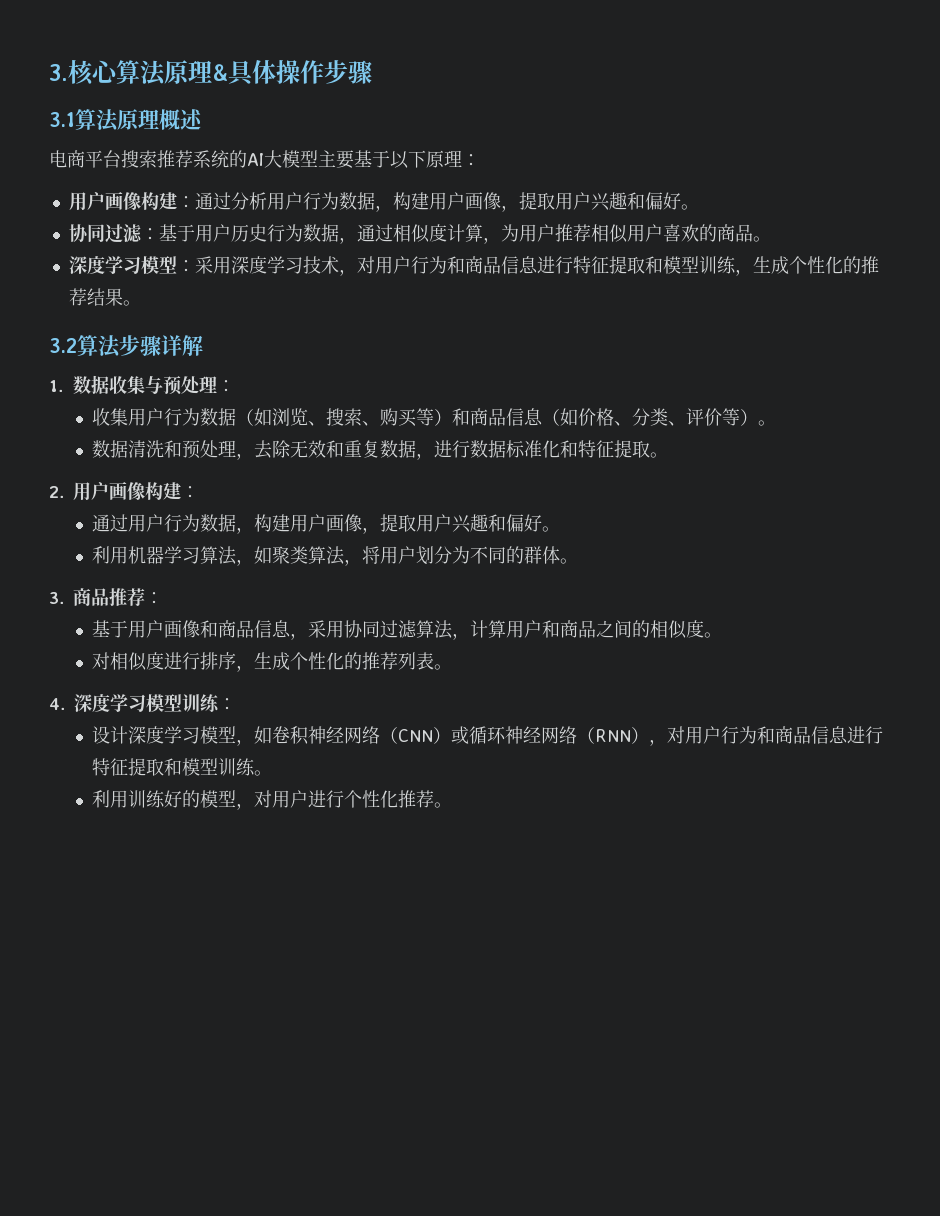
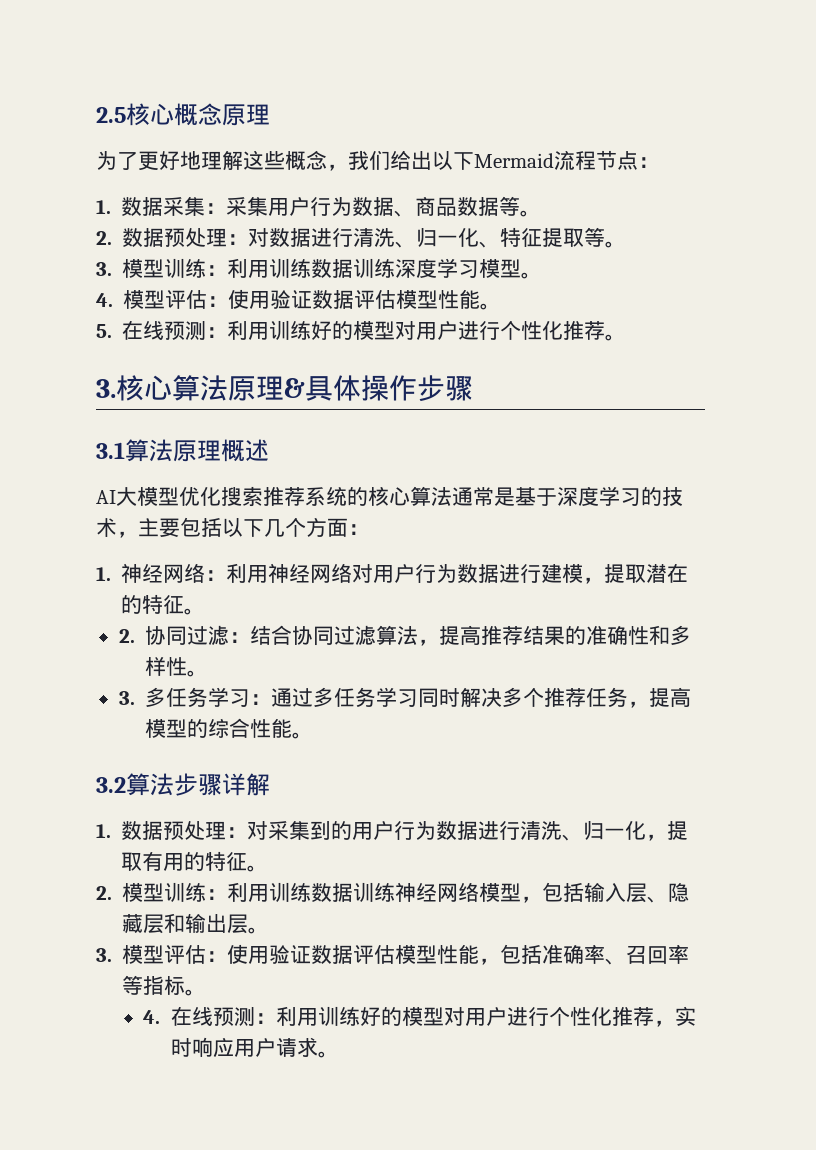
+ 2.5核心概念原理
+ 为了更好地理解这些概念，我们给出以下Mermaid流程节点：
+ 1.数据采集：采集用户行为数据、商品数据等。
+ 2.数据预处理：对数据进行清洗、归一化、特征提取等。
+ 3.模型训练：利用训练数据训练深度学习模型。
+ 4.模型评估：使用验证数据评估模型性能。
+ 5.在线预测：利用训练好的模型对用户进行个性化推荐。
- 电商平台搜索推荐系统的AI大模型主要基于以下原理：
- 用户画像构建：通过分析用户行为数据，构建用户画像，提取用户兴趣和偏好。
- 协同过滤：基于用户历史行为数据，通过相似度计算，为用户推荐相似用户喜欢的商品。
- 深度学习模型：采用深度学习技术，对用户行为和商品信息进行特征提取和模型训练，生成个性化的推荐结果。
+ AI大模型优化搜索推荐系统的核心算法通常是基于深度学习的技术，主要包括以下几个方面：
+ 1.神经网络：利用神经网络对用户行为数据进行建模，提取潜在的特征。
+ 2.协同过滤：结合协同过滤算法，提高推荐结果的准确性和多样性。
+ 3.多任务学习：通过多任务学习同时解决多个推荐任务，提高模型的综合性能。
- 1.数据收集与预处理：
- 收集用户行为数据（如浏览、搜索、购买等）和商品信息（如价格、分类、评价等）。
- 数据清洗和预处理，去除无效和重复数据，进行数据标准化和特征提取。
- 2.用户画像构建：
- 通过用户行为数据，构建用户画像，提取用户兴趣和偏好。
- 利用机器学习算法，如聚类算法，将用户划分为不同的群体。
- 3.商品推荐：
- 基于用户画像和商品信息，采用协同过滤算法，计算用户和商品之间的相似度。
- 对相似度进行排序，生成个性化的推荐列表。
- 4.深度学习模型训练：
- 设计深度学习模型，如卷积神经网络（CNN）或循环神经网络（RNN），对用户行为和商品信息进行特征提取和模型训练。
- 利用训练好的模型，对用户进行个性化推荐。
+ 1.数据预处理：对采集到的用户行为数据进行清洗、归一化，提取有用的特征。
+ 2.模型训练：利用训练数据训练神经网络模型，包括输入层、隐藏层和输出层。
+ 3.模型评估：使用验证数据评估模型性能，包括准确率、召回率等指标。
+ 4.在线预测：利用训练好的模型对用户进行个性化推荐，实时响应用户请求。

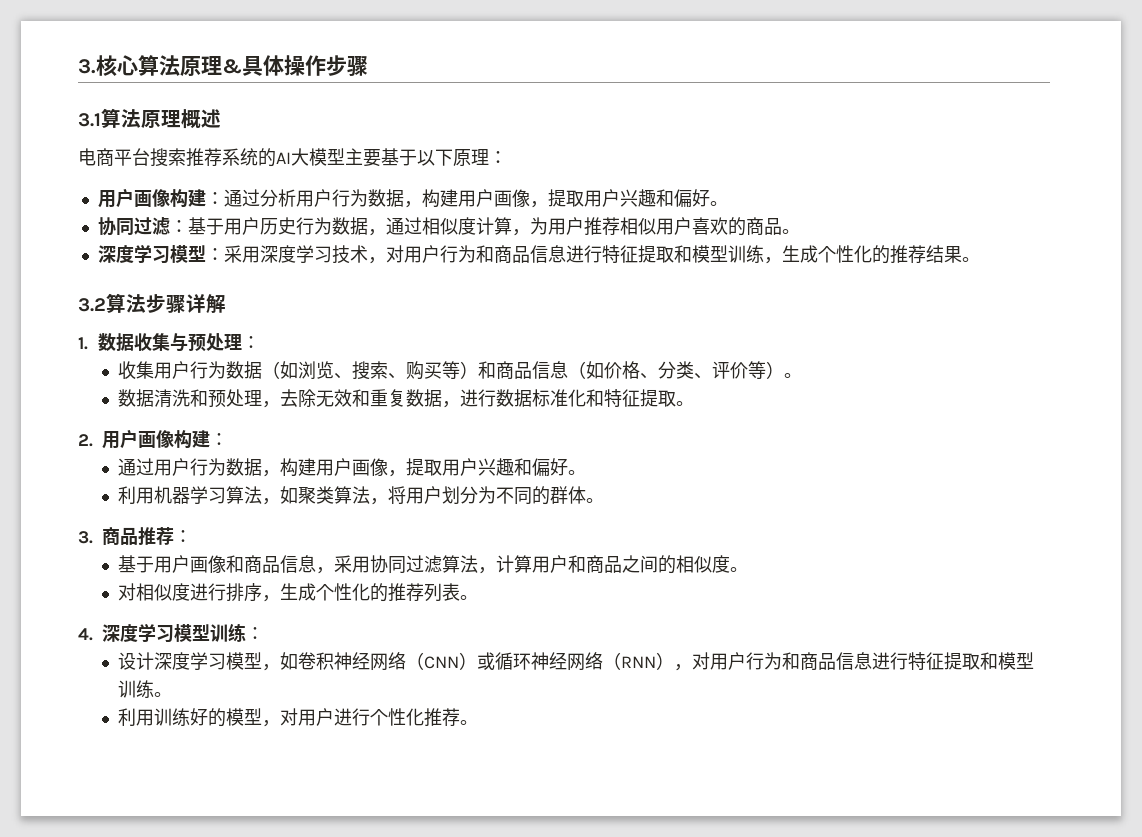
- 2.5核心概念原理
- 为了更好地理解这些概念，我们给出以下Mermaid流程节点：
- 1.数据采集：采集用户行为数据、商品数据等。
- 2.数据预处理：对数据进行清洗、归一化、特征提取等。
- 3.模型训练：利用训练数据训练深度学习模型。
- 4.模型评估：使用验证数据评估模型性能。
- 5.在线预测：利用训练好的模型对用户进行个性化推荐。
- AI大模型优化搜索推荐系统的核心算法通常是基于深度学习的技术，主要包括以下几个方面：
- 1.神经网络：利用神经网络对用户行为数据进行建模，提取潜在的特征。
- 2.协同过滤：结合协同过滤算法，提高推荐结果的准确性和多样性。
- 3.多任务学习：通过多任务学习同时解决多个推荐任务，提高模型的综合性能。
+ 电商平台搜索推荐系统的AI大模型主要基于以下原理：
+ 用户画像构建：通过分析用户行为数据，构建用户画像，提取用户兴趣和偏好。
+ 协同过滤：基于用户历史行为数据，通过相似度计算，为用户推荐相似用户喜欢的商品。
+ 深度学习模型：采用深度学习技术，对用户行为和商品信息进行特征提取和模型训练，生成个性化的推荐结果。
- 1.数据预处理：对采集到的用户行为数据进行清洗、归一化，提取有用的特征。
- 2.模型训练：利用训练数据训练神经网络模型，包括输入层、隐藏层和输出层。
- 3.模型评估：使用验证数据评估模型性能，包括准确率、召回率等指标。
- 4.在线预测：利用训练好的模型对用户进行个性化推荐，实时响应用户请求。
+ 1.数据收集与预处理：
+ 收集用户行为数据（如浏览、搜索、购买等）和商品信息（如价格、分类、评价等）。
+ 数据清洗和预处理，去除无效和重复数据，进行数据标准化和特征提取。
+ 2.用户画像构建：
+ 通过用户行为数据，构建用户画像，提取用户兴趣和偏好。
+ 利用机器学习算法，如聚类算法，将用户划分为不同的群体。
+ 3.商品推荐：
+ 基于用户画像和商品信息，采用协同过滤算法，计算用户和商品之间的相似度。
+ 对相似度进行排序，生成个性化的推荐列表。
+ 4.深度学习模型训练：
+ 设计深度学习模型，如卷积神经网络（CNN）或循环神经网络（RNN），对用户行为和商品信息进行特征提取和模型训练。
+ 利用训练好的模型，对用户进行个性化推荐。

